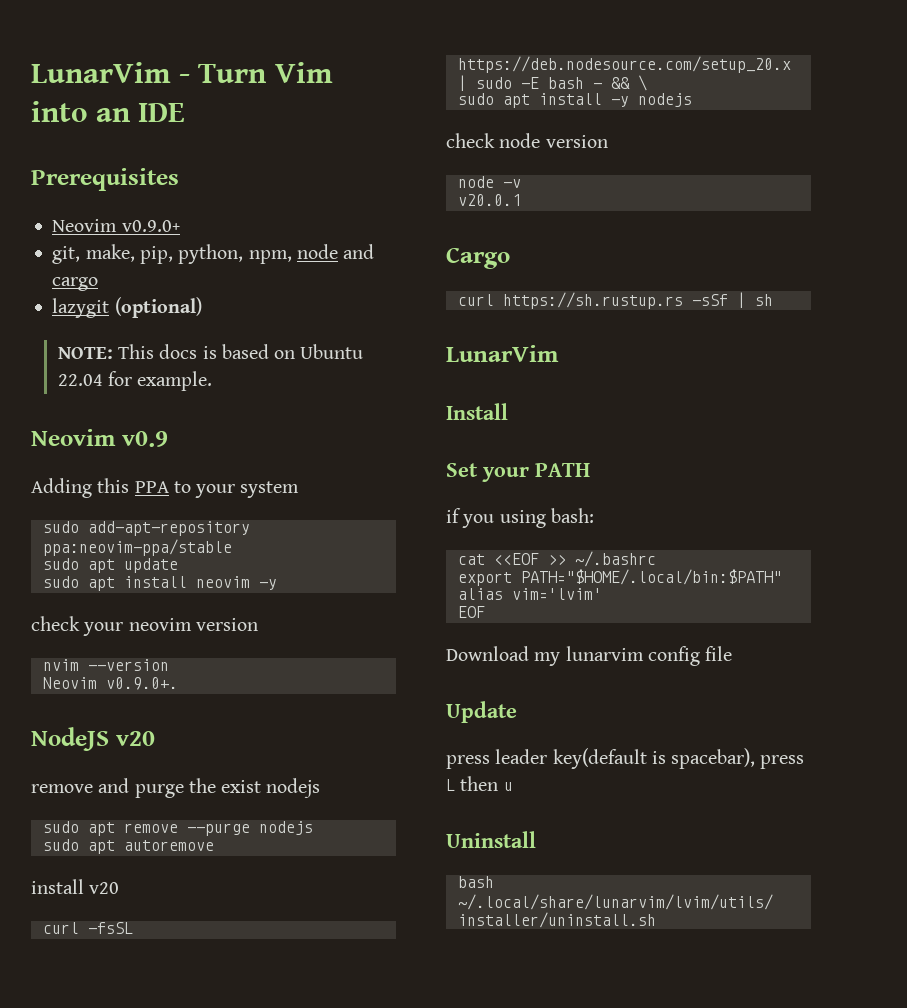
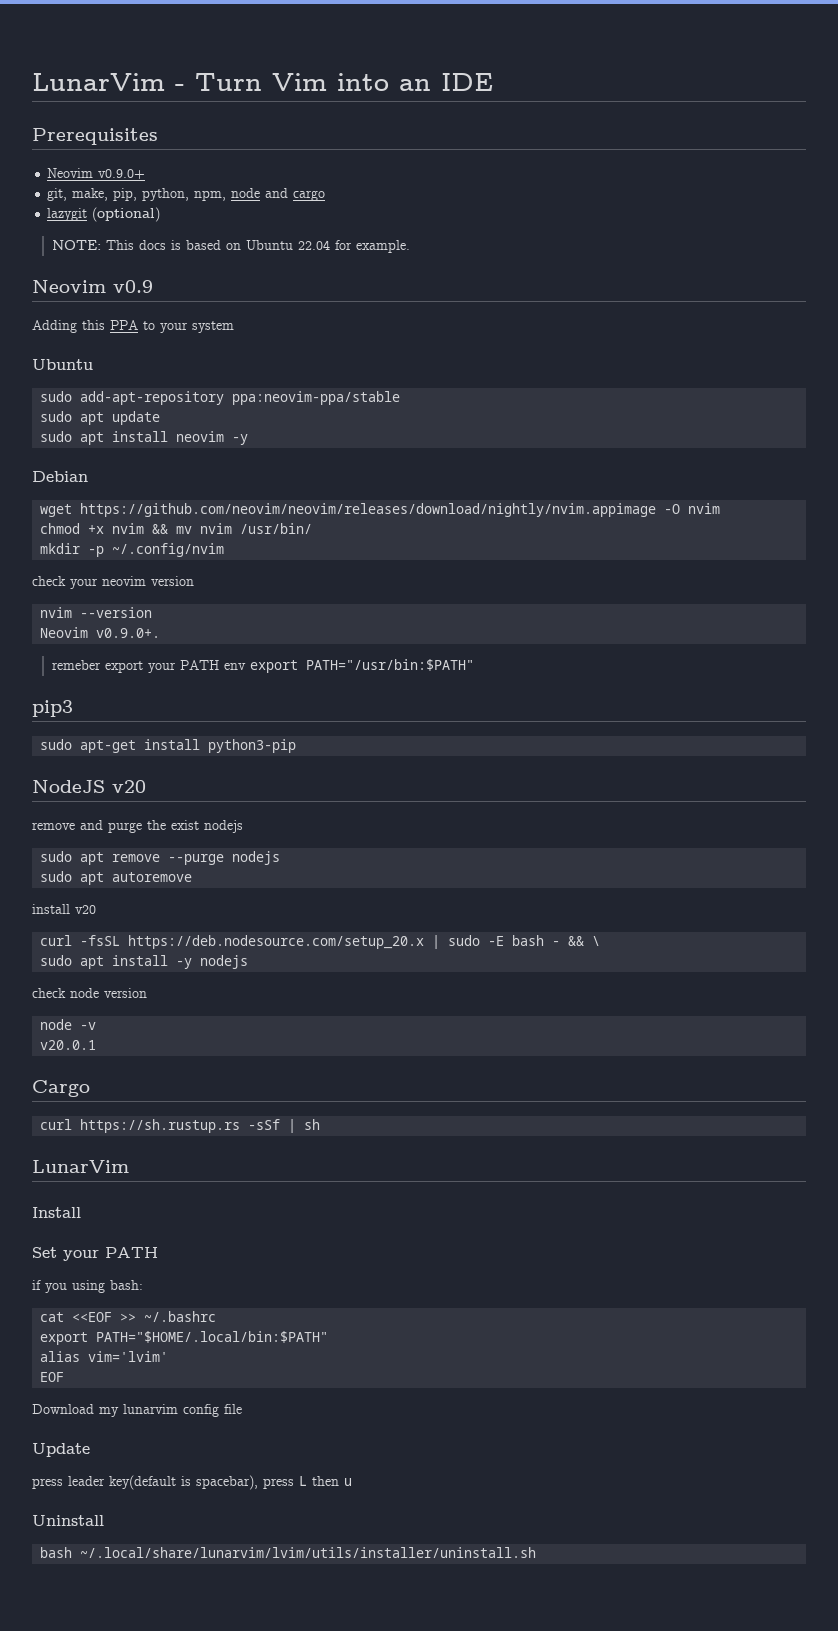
  Adding this PPA to your system
+ Ubuntu
+ Debian
+ wget https://github.com/neovim/neovim/releases/download/nightly/nvim.appimage -O nvim
+ chmod +x nvim && mv nvim /usr/bin/
+ mkdir -p ~/.config/nvim
+ remeber export your PATH env export PATH="/usr/bin:$PATH"
+ pip3
+ sudo apt-get install python3-pip

